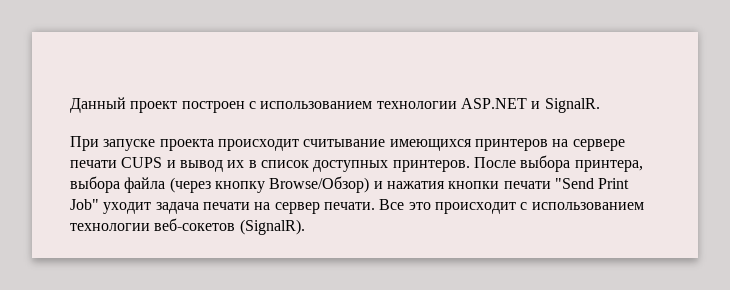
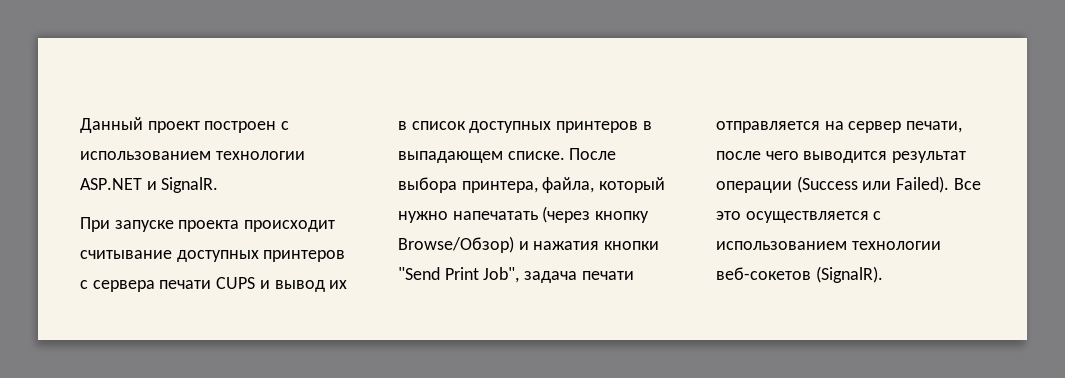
- При запуске проекта происходит считывание имеющихся принтеров на сервере печати CUPS и вывод их в список доступных принтеров. После выбора принтера, выбора файла (через кнопку Browse/Обзор) и нажатия кнопки печати "Send Print Job" уходит задача печати на сервер печати.
+ При запуске проекта происходит считывание доступных принтеров с сервера печати CUPS и вывод их в список доступных принтеров в выпадающем списке. После выбора принтера, файла, который нужно напечатать (через кнопку Browse/Обзор) и нажатия кнопки "Send Print Job", задача печати отправляется на сервер печати, после чего выводится результат операции (Success или Failed).
- Все это происходит с использованием технологии веб-сокетов (SignalR).
+ Все это осуществляется с использованием технологии веб-сокетов (SignalR).

